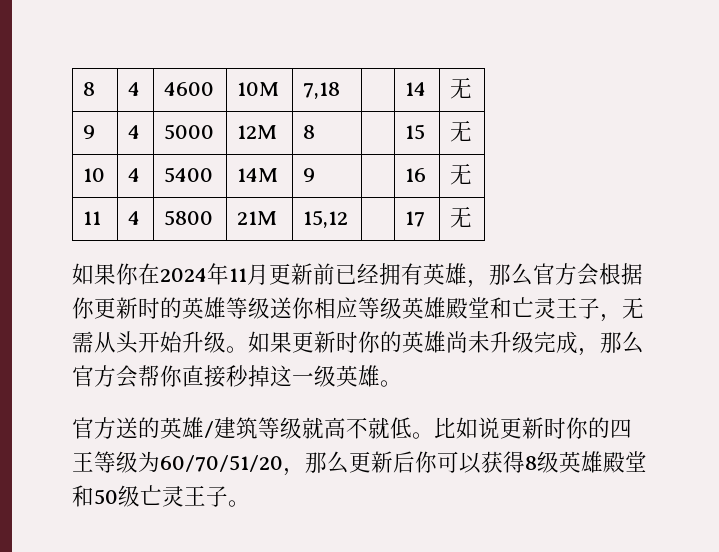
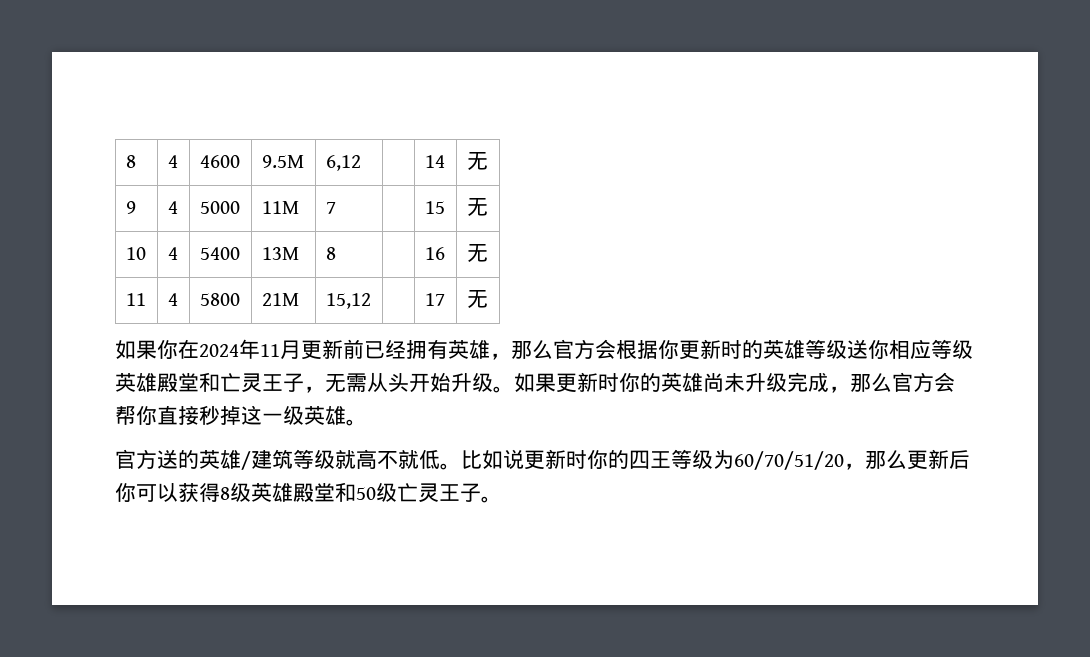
- 8 | 4 | 4600 | 10M | 7,18 | | 14 | 无
+ 8 | 4 | 4600 | 9.5M | 6,12 | | 14 | 无
- 9 | 4 | 5000 | 12M | 8 | | 15 | 无
+ 9 | 4 | 5000 | 11M | 7 | | 15 | 无
- 10 | 4 | 5400 | 14M | 9 | | 16 | 无
+ 10 | 4 | 5400 | 13M | 8 | | 16 | 无

